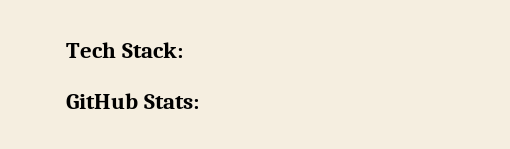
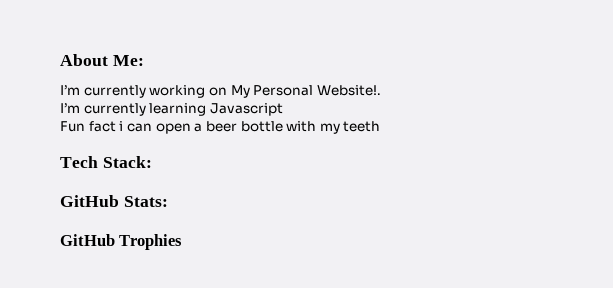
+ About Me:
+ I’m currently working on My Personal Website!.
+ I’m currently learning Javascript
+ Fun fact i can open a beer bottle with my teeth
+ GitHub Trophies

